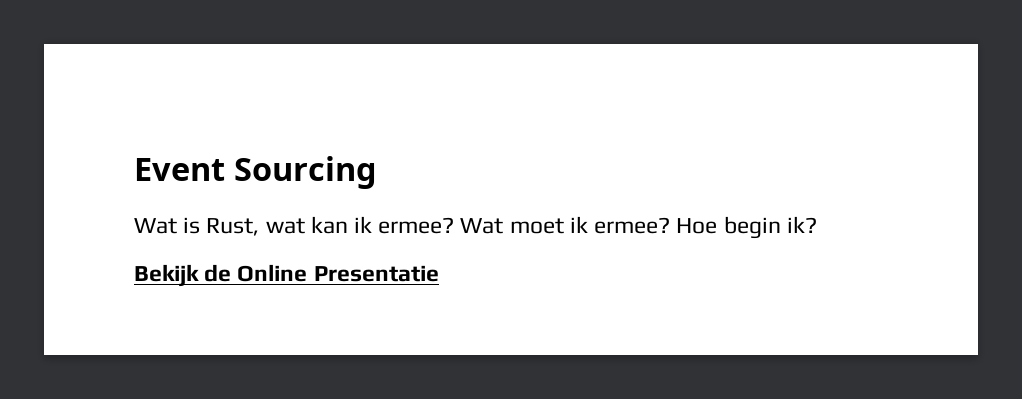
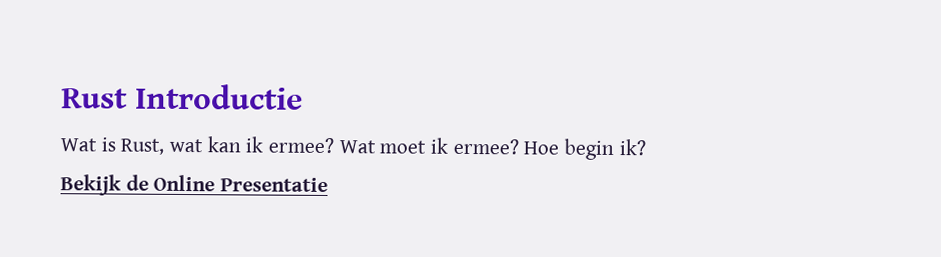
- Event Sourcing
+ Rust Introductie

